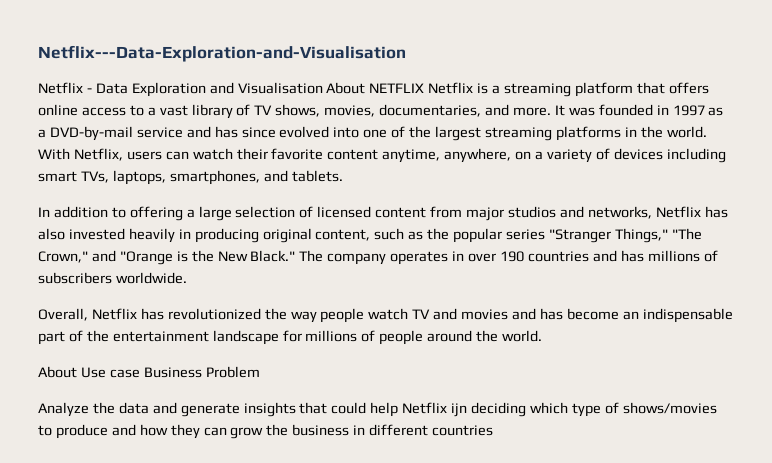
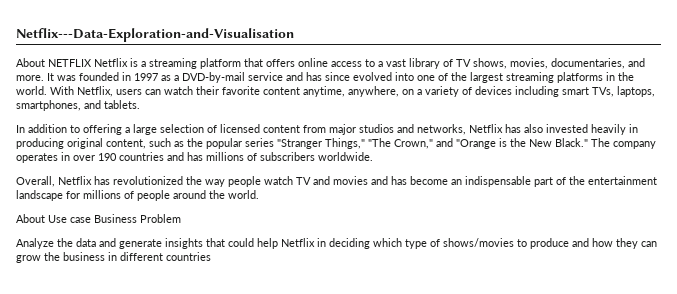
- Netflix - Data Exploration and Visualisation About NETFLIX Netflix is a streaming platform that offers online access to a vast library of TV shows, movies, documentaries, and more.
+ About NETFLIX Netflix is a streaming platform that offers online access to a vast library of TV shows, movies, documentaries, and more.
- Analyze the data and generate insights that could help Netflix ijn deciding which type of shows/movies to produce and how they can grow the business in different countries
+ Analyze the data and generate insights that could help Netflix in deciding which type of shows/movies to produce and how they can grow the business in different countries

